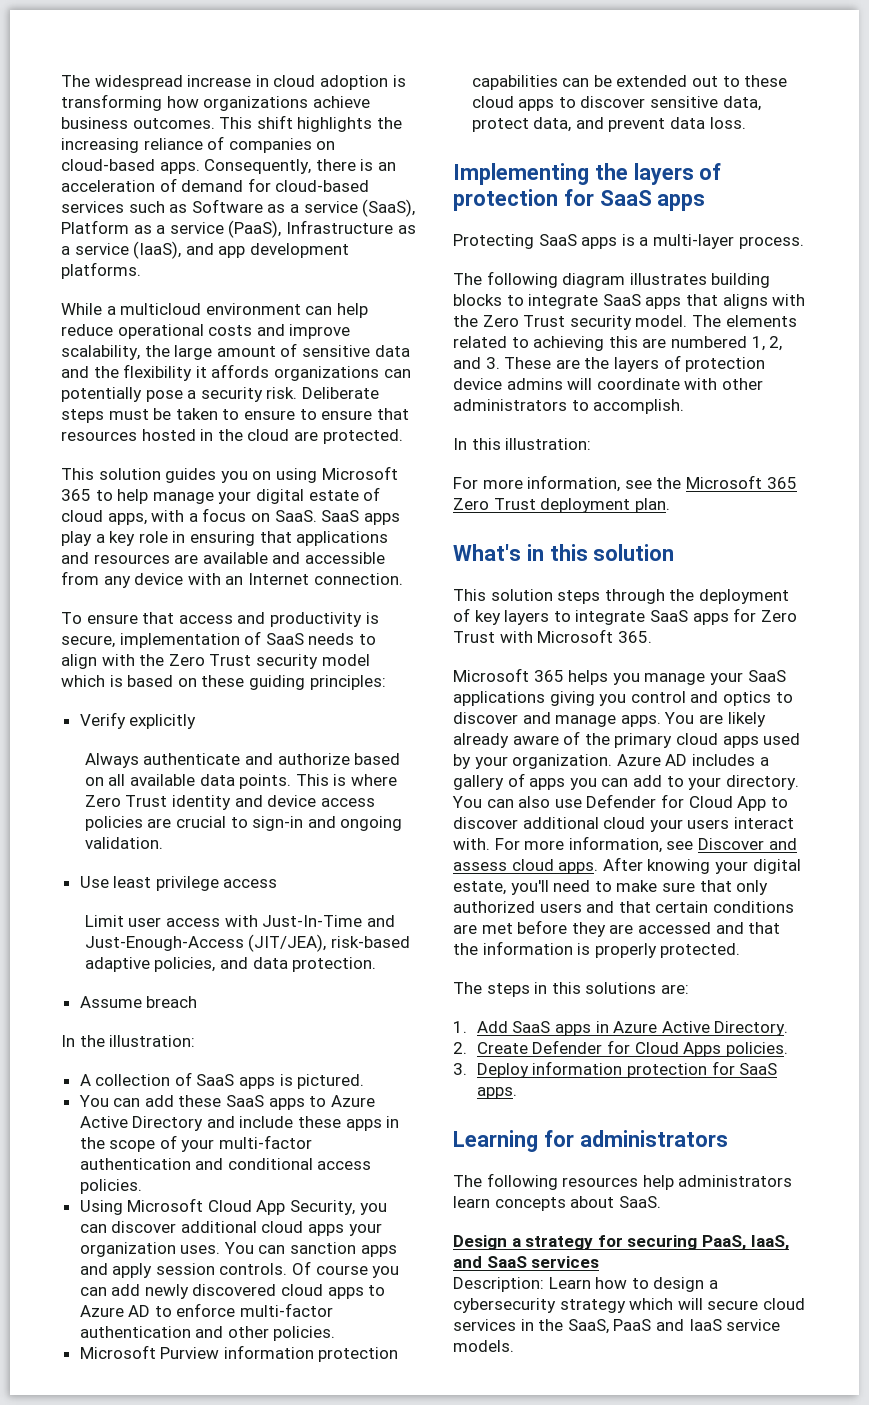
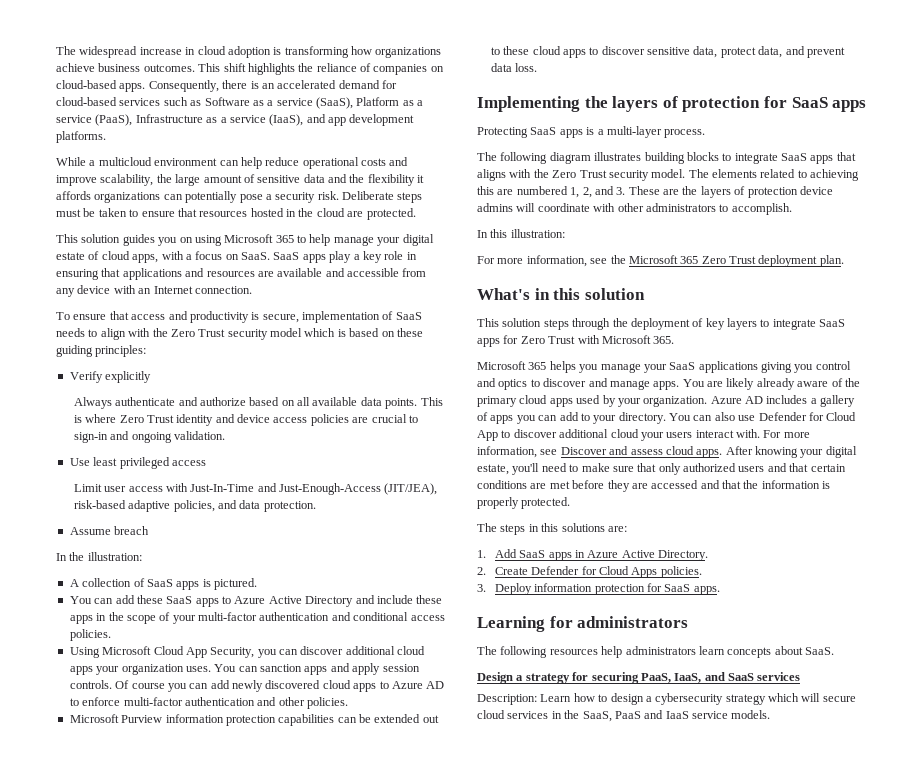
- This shift highlights the increasing reliance of companies on cloud-based apps.
+ This shift highlights the reliance of companies on cloud-based apps.
- Consequently, there is an acceleration of demand for cloud-based services such as Software as a service (SaaS), Platform as a service (PaaS), Infrastructure as a service (IaaS), and app development platforms.
+ Consequently, there is an accelerated demand for cloud-based services such as Software as a service (SaaS), Platform as a service (PaaS), Infrastructure as a service (IaaS), and app development platforms.
- Deliberate steps must be taken to ensure to ensure that resources hosted in the cloud are protected.
+ Deliberate steps must be taken to ensure that resources hosted in the cloud are protected.
- Use least privilege access
+ Use least privileged access

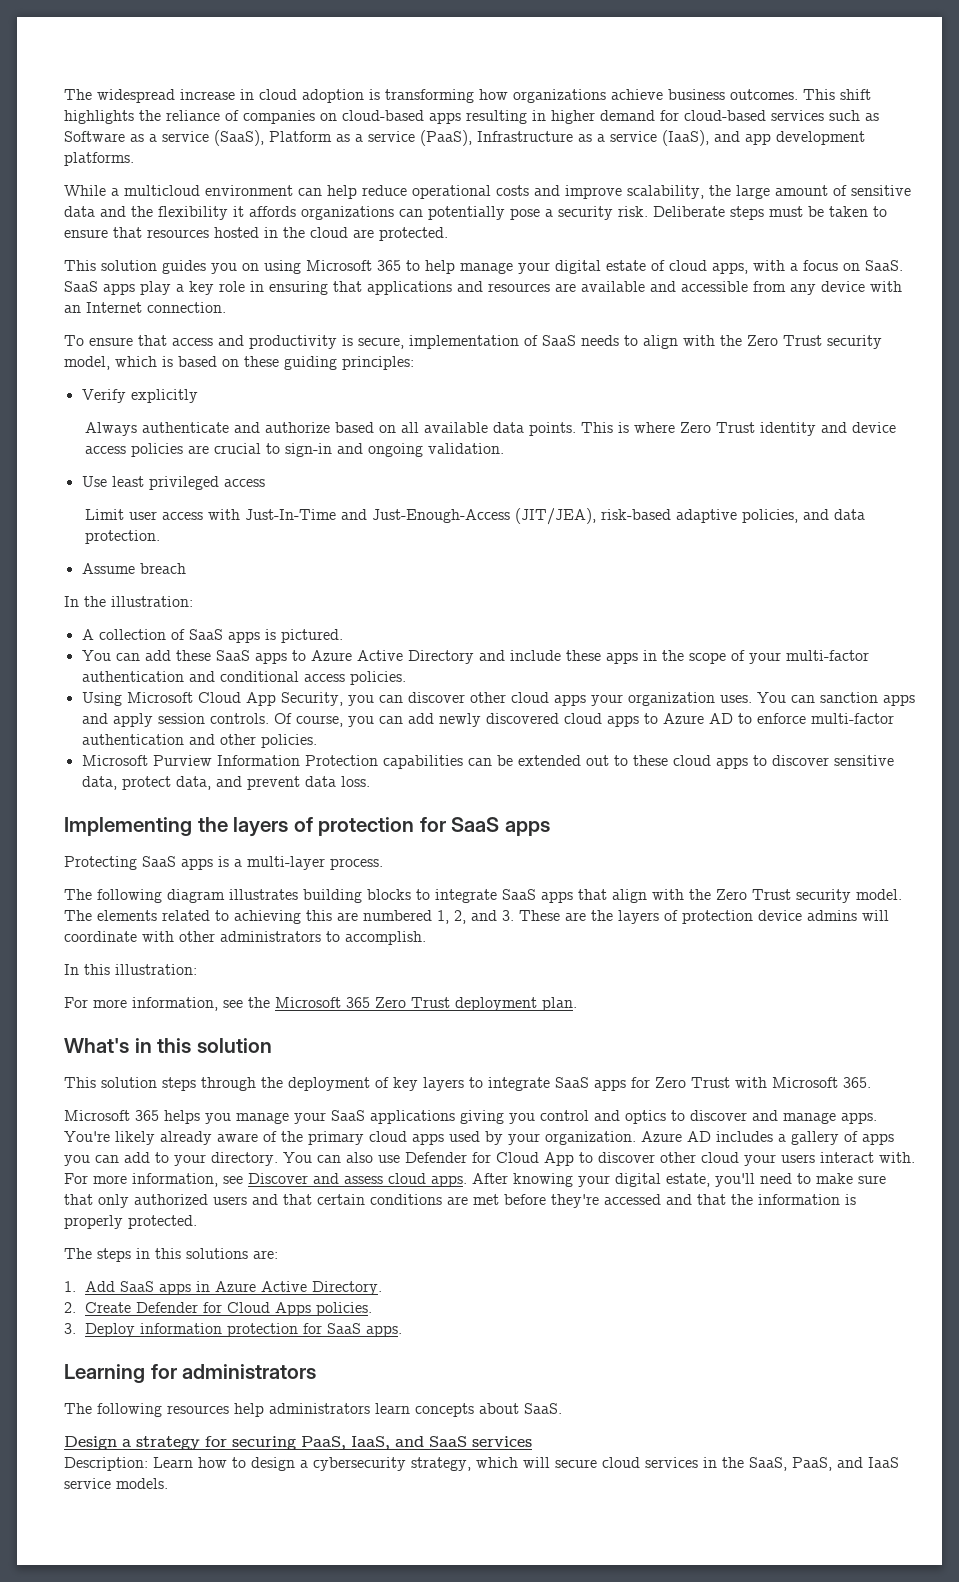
- This shift highlights the reliance of companies on cloud-based apps. Consequently, there is an accelerated demand for cloud-based services such as Software as a service (SaaS), Platform as a service (PaaS), Infrastructure as a service (IaaS), and app development platforms.
+ This shift highlights the reliance of companies on cloud-based apps resulting in higher demand for cloud-based services such as Software as a service (SaaS), Platform as a service (PaaS), Infrastructure as a service (IaaS), and app development platforms.
- To ensure that access and productivity is secure, implementation of SaaS needs to align with the Zero Trust security model which is based on these guiding principles:
+ To ensure that access and productivity is secure, implementation of SaaS needs to align with the Zero Trust security model, which is based on these guiding principles:
- Using Microsoft Cloud App Security, you can discover additional cloud apps your organization uses.
+ Using Microsoft Cloud App Security, you can discover other cloud apps your organization uses.
- Of course you can add newly discovered cloud apps to Azure AD to enforce multi-factor authentication and other policies.
+ Of course, you can add newly discovered cloud apps to Azure AD to enforce multi-factor authentication and other policies.
- Microsoft Purview information protection capabilities can be extended out to these cloud apps to discover sensitive data, protect data, and prevent data loss.
+ Microsoft Purview Information Protection capabilities can be extended out to these cloud apps to discover sensitive data, protect data, and prevent data loss.
- The following diagram illustrates building blocks to integrate SaaS apps that aligns with the Zero Trust security model.
+ The following diagram illustrates building blocks to integrate SaaS apps that align with the Zero Trust security model.
- You are likely already aware of the primary cloud apps used by your organization.
+ You're likely already aware of the primary cloud apps used by your organization.
- You can also use Defender for Cloud App to discover additional cloud your users interact with.
+ You can also use Defender for Cloud App to discover other cloud your users interact with.
- After knowing your digital estate, you'll need to make sure that only authorized users and that certain conditions are met before they are accessed and that the information is properly protected.
+ After knowing your digital estate, you'll need to make sure that only authorized users and that certain conditions are met before they're accessed and that the information is properly protected.
- Description: Learn how to design a cybersecurity strategy which will secure cloud services in the SaaS, PaaS and IaaS service models.
+ Description: Learn how to design a cybersecurity strategy, which will secure cloud services in the SaaS, PaaS, and IaaS service models.

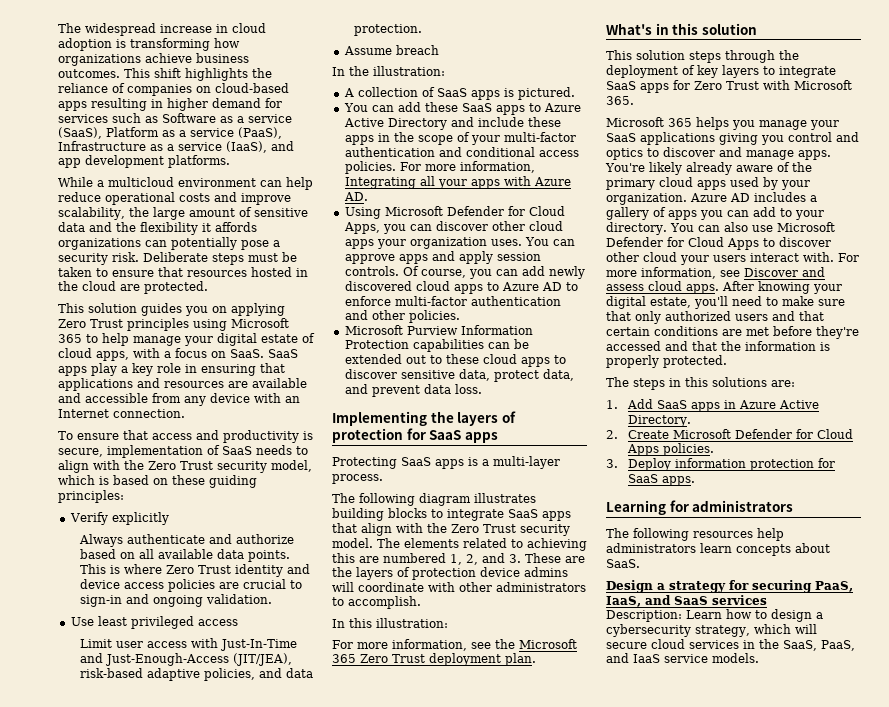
- This shift highlights the reliance of companies on cloud-based apps resulting in higher demand for cloud-based services such as Software as a service (SaaS), Platform as a service (PaaS), Infrastructure as a service (IaaS), and app development platforms.
+ This shift highlights the reliance of companies on cloud-based apps resulting in higher demand for services such as Software as a service (SaaS), Platform as a service (PaaS), Infrastructure as a service (IaaS), and app development platforms.
- This solution guides you on using Microsoft 365 to help manage your digital estate of cloud apps, with a focus on SaaS.
+ This solution guides you on applying Zero Trust principles using Microsoft 365 to help manage your digital estate of cloud apps, with a focus on SaaS.
- You can add these SaaS apps to Azure Active Directory and include these apps in the scope of your multi-factor authentication and conditional access policies.
- Using Microsoft Cloud App Security, you can discover other cloud apps your organization uses.
+ You can add these SaaS apps to Azure Active Directory and include these apps in the scope of your multi-factor authentication and conditional access policies. For more information, Integrating all your apps with Azure AD.
+ Using Microsoft Defender for Cloud Apps, you can discover other cloud apps your organization uses.
- You can sanction apps and apply session controls.
+ You can approve apps and apply session controls.
- You can also use Defender for Cloud App to discover other cloud your users interact with.
+ You can also use Microsoft Defender for Cloud Apps to discover other cloud your users interact with.
- 2. Create Defender for Cloud Apps policies.
+ 2. Create Microsoft Defender for Cloud Apps policies.

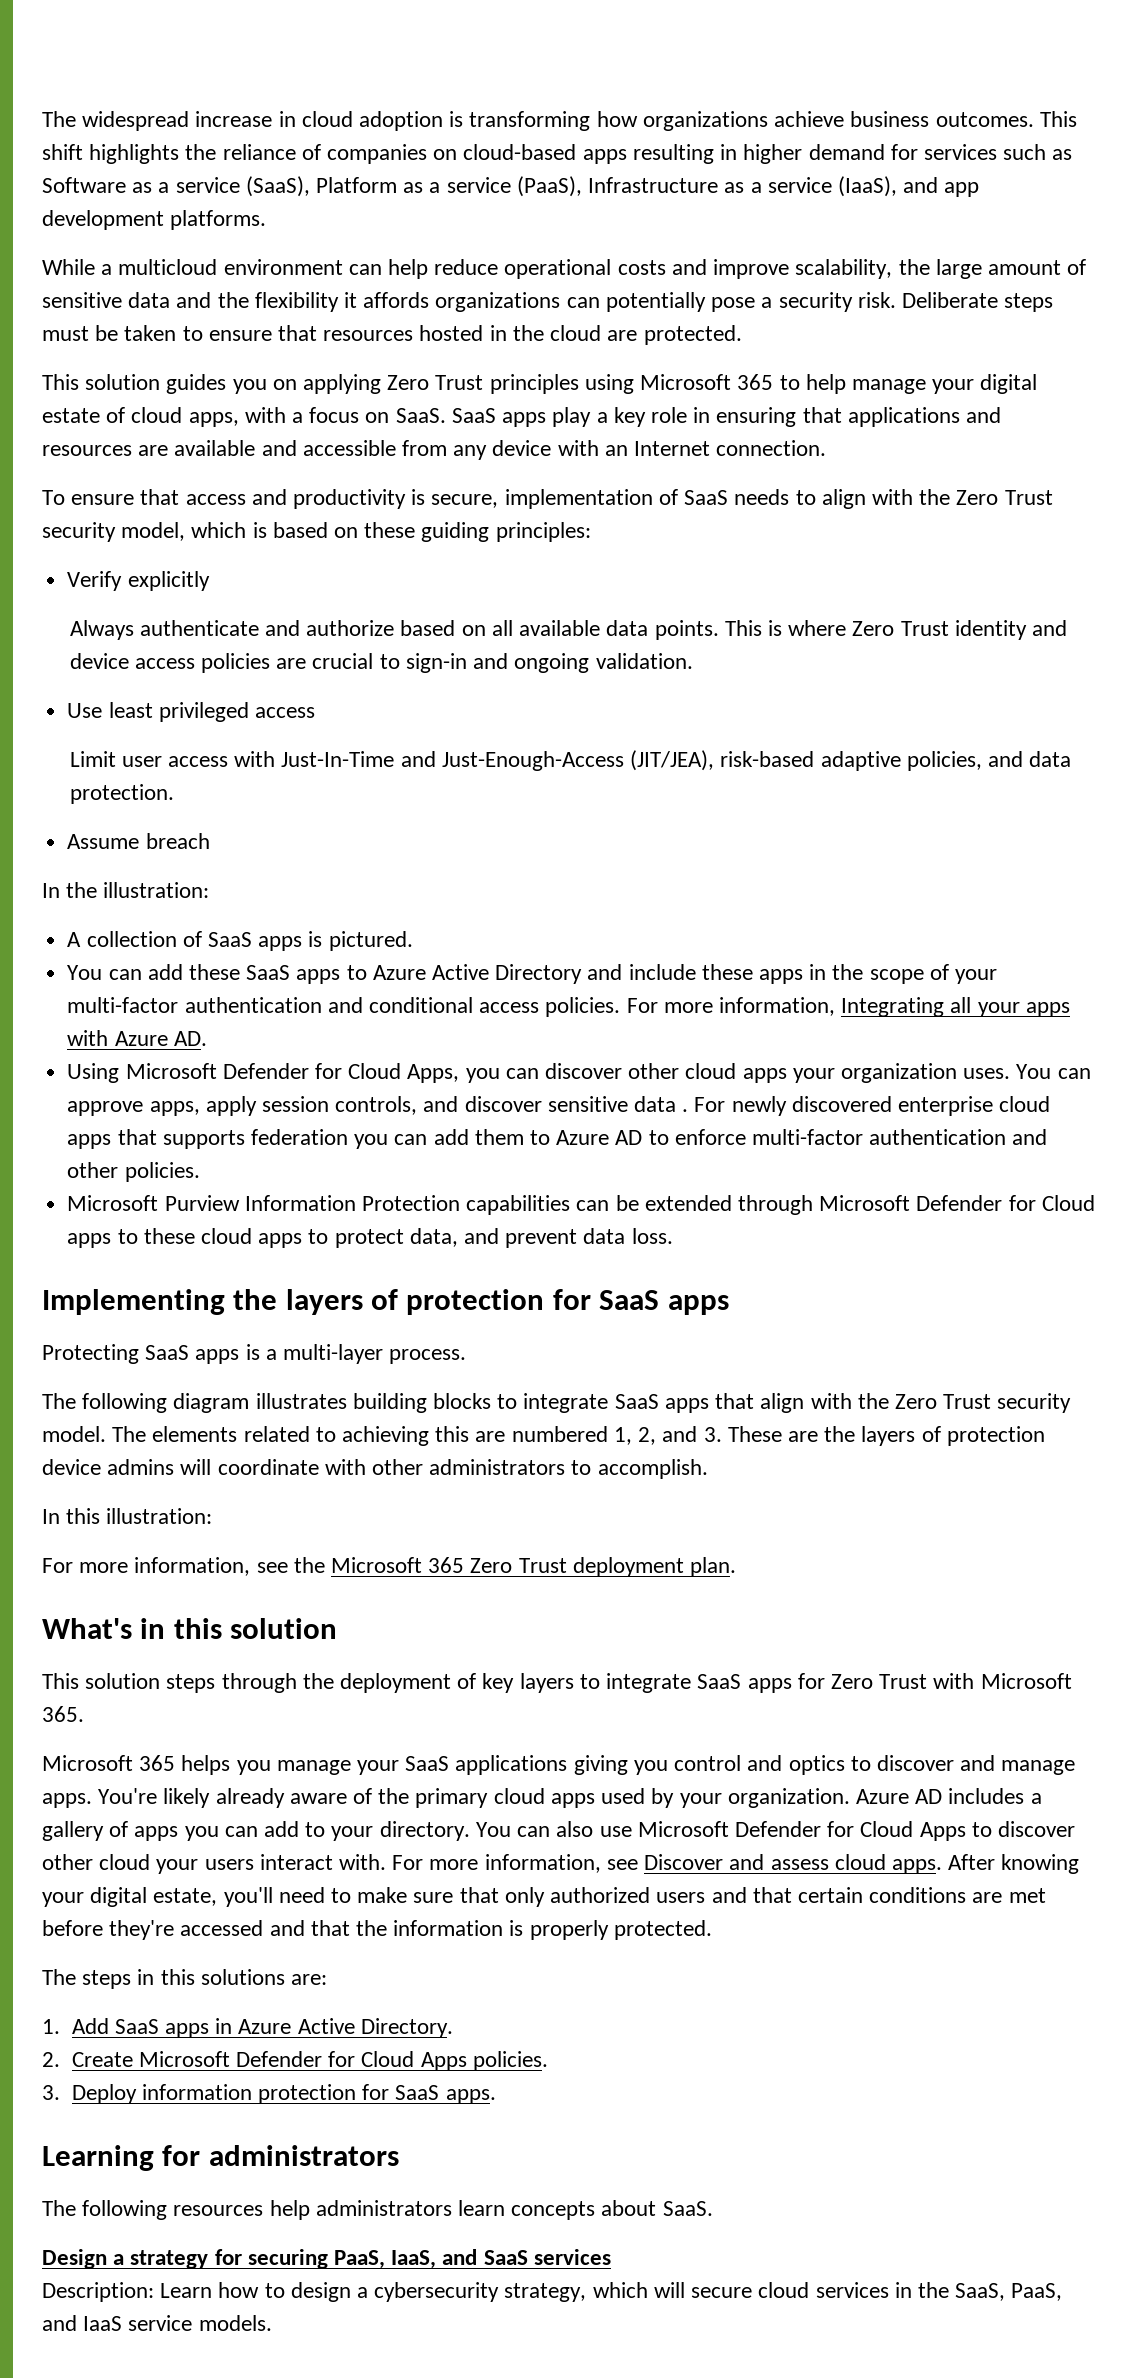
- You can approve apps and apply session controls. Of course, you can add newly discovered cloud apps to Azure AD to enforce multi-factor authentication and other policies.
+ You can approve apps, apply session controls, and discover sensitive data . For newly discovered enterprise cloud apps that supports federation you can add them to Azure AD to enforce multi-factor authentication and other policies.
- Microsoft Purview Information Protection capabilities can be extended out to these cloud apps to discover sensitive data, protect data, and prevent data loss.
+ Microsoft Purview Information Protection capabilities can be extended through Microsoft Defender for Cloud apps to these cloud apps to protect data, and prevent data loss.

